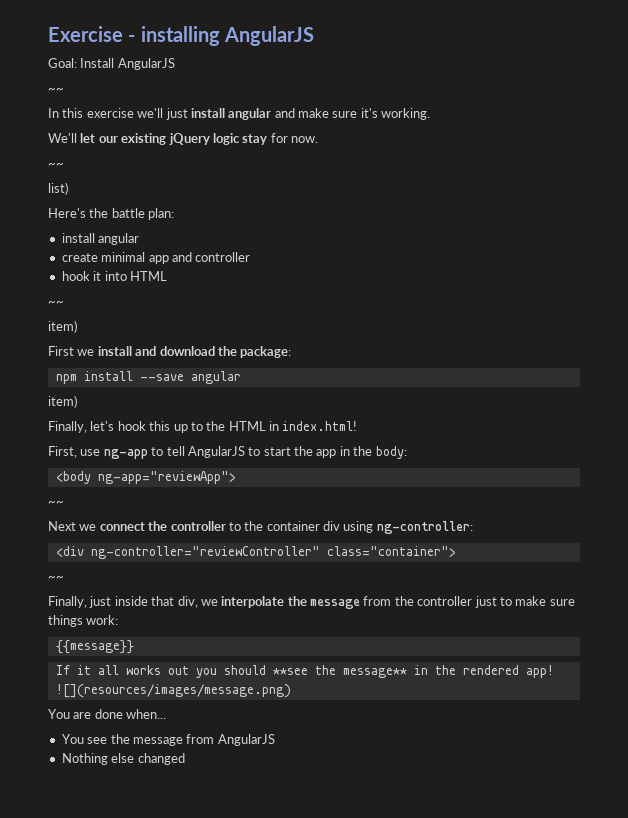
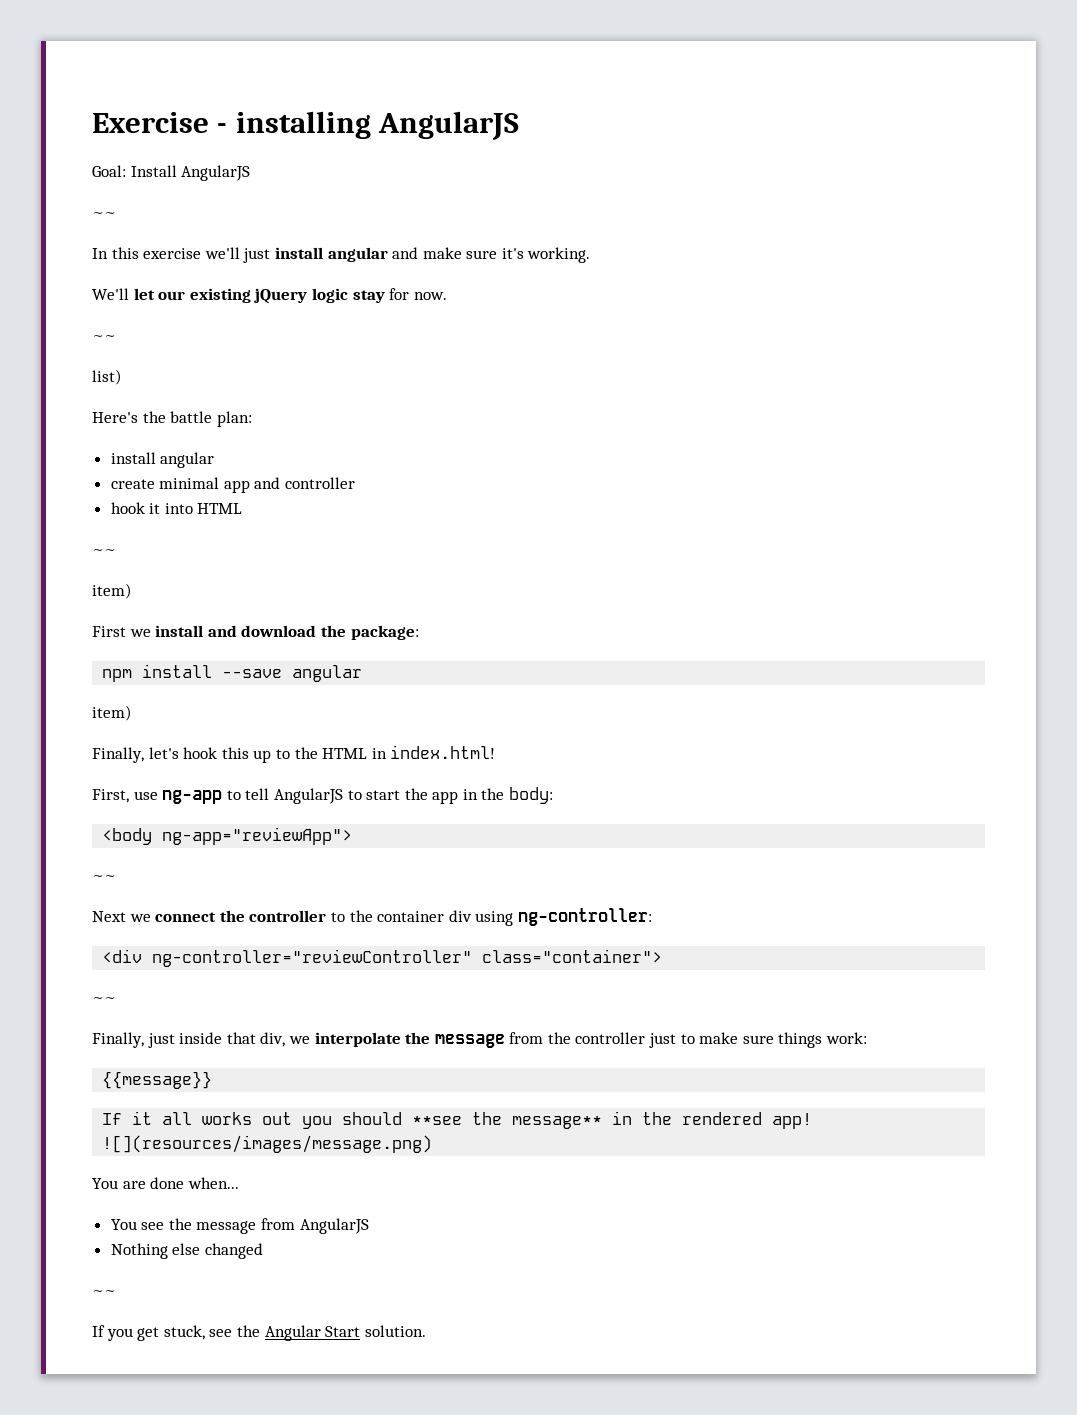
  Nothing else changed
+ ~~
+ If you get stuck, see the Angular Start solution.

